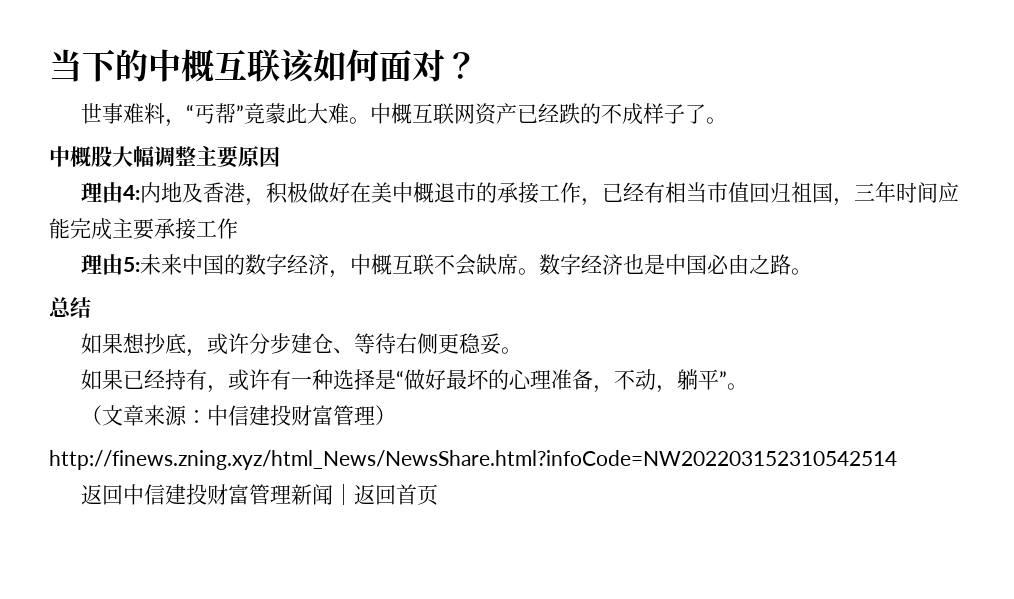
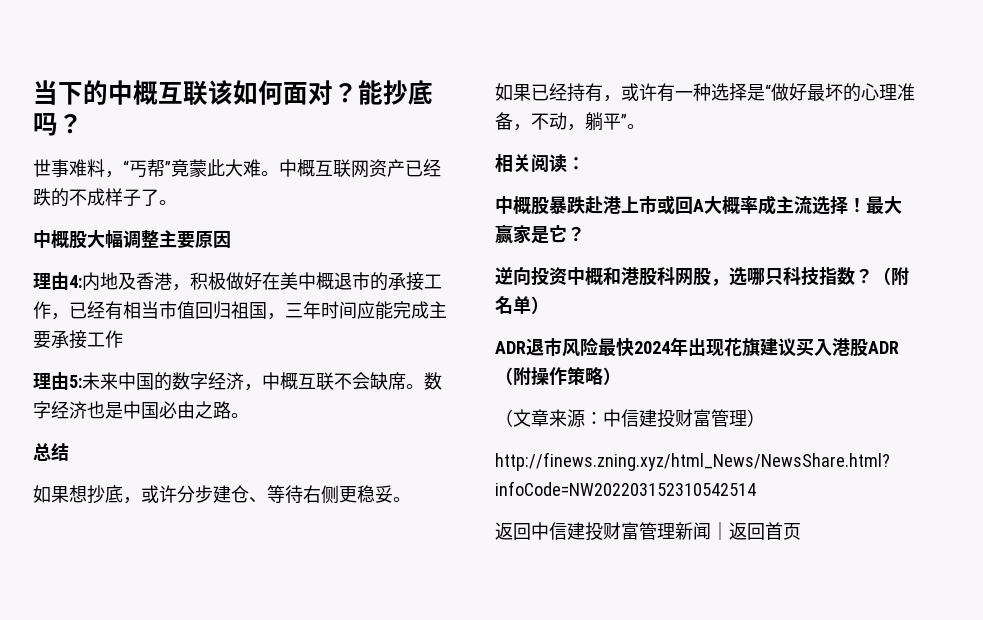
+ 能抄底吗？
+ 相关阅读：
+ 中概股暴跌赴港上市或回A大概率成主流选择！最大赢家是它？
+ 逆向投资中概和港股科网股，选哪只科技指数？（附名单）
+ ADR退市风险最快2024年出现花旗建议买入港股ADR（附操作策略）

